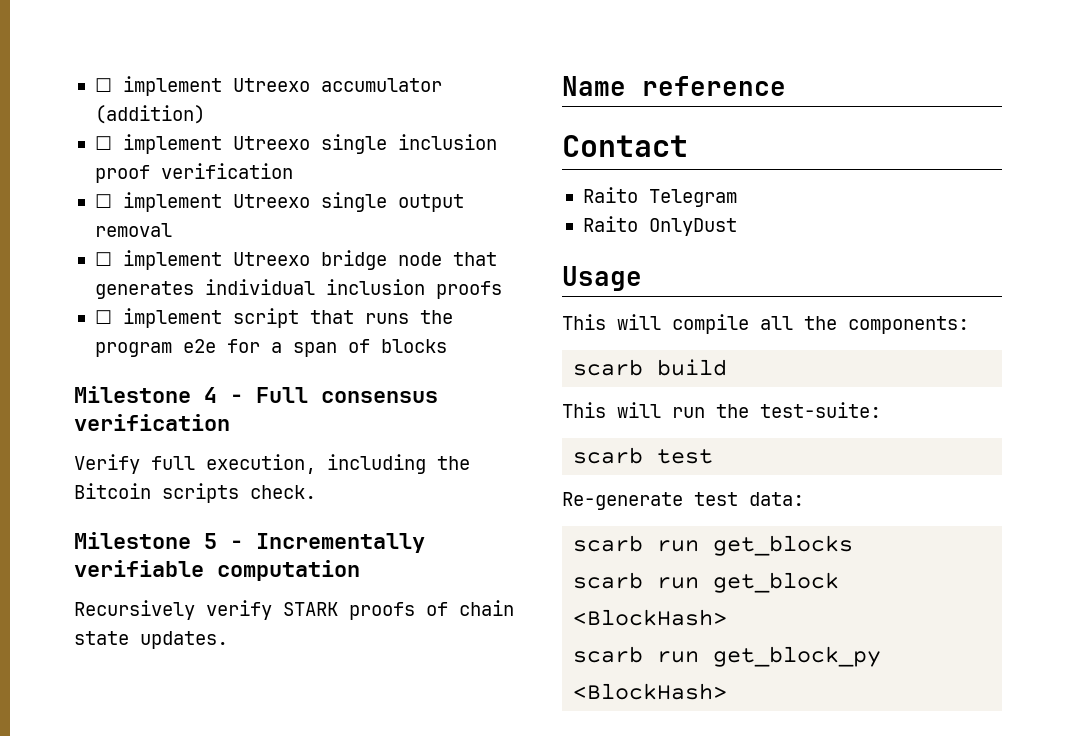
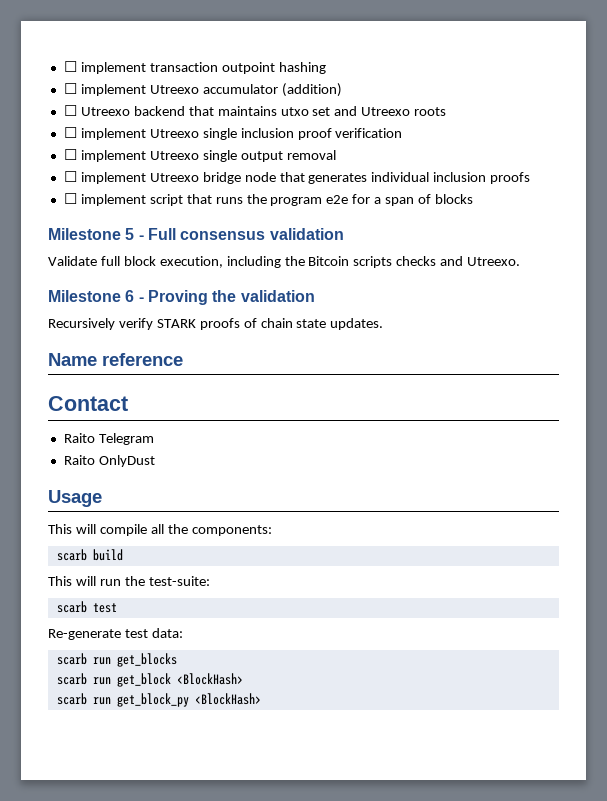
+ ☐ implement transaction outpoint hashing
  ☐ implement Utreexo accumulator (addition)
+ ☐ Utreexo backend that maintains utxo set and Utreexo roots
- Milestone 4 - Full consensus verification
- Verify full execution, including the Bitcoin scripts check.
- Milestone 5 - Incrementally verifiable computation
+ Milestone 5 - Full consensus validation
+ Validate full block execution, including the Bitcoin scripts checks and Utreexo.
+ Milestone 6 - Proving the validation

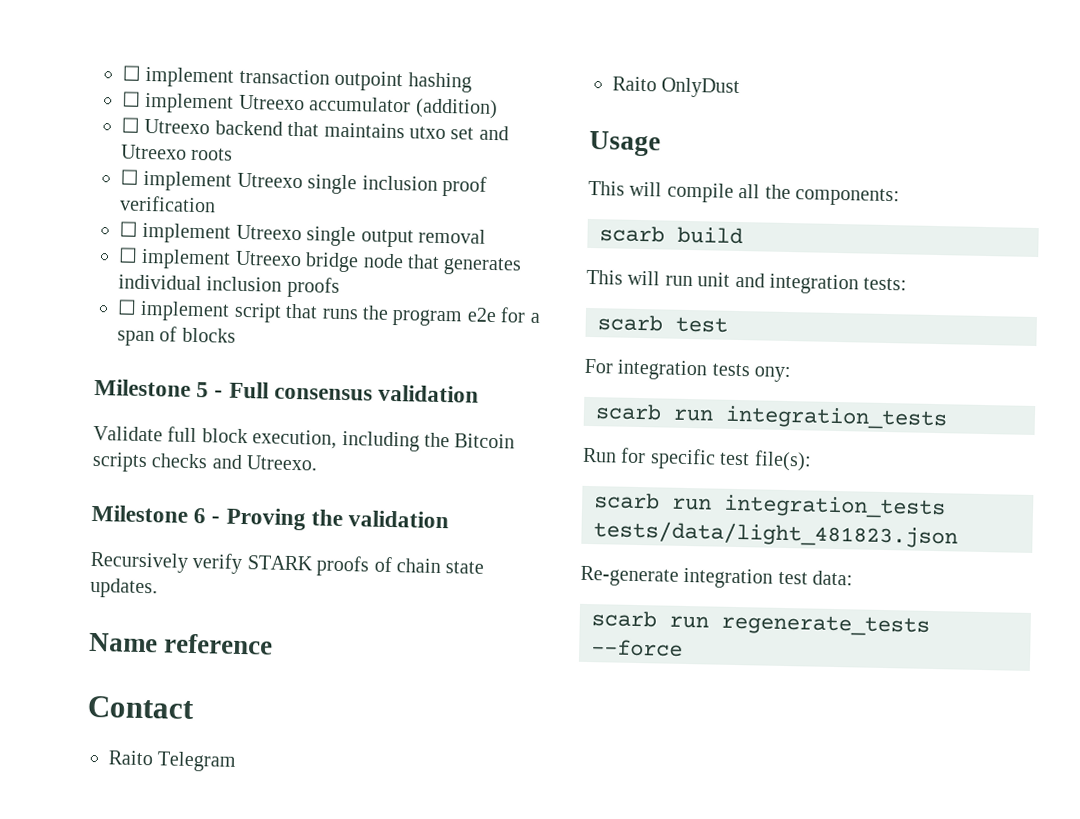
- This will run the test-suite:
+ This will run unit and integration tests:
  scarb test
+ For integration tests ony:
+ scarb run integration_tests
+ Run for specific test file(s):
+ scarb run integration_tests tests/data/light_481823.json
- Re-generate test data:
+ Re-generate integration test data:
- scarb run get_blocks
- scarb run get_block <BlockHash>
- scarb run get_block_py <BlockHash>
+ scarb run regenerate_tests --force

